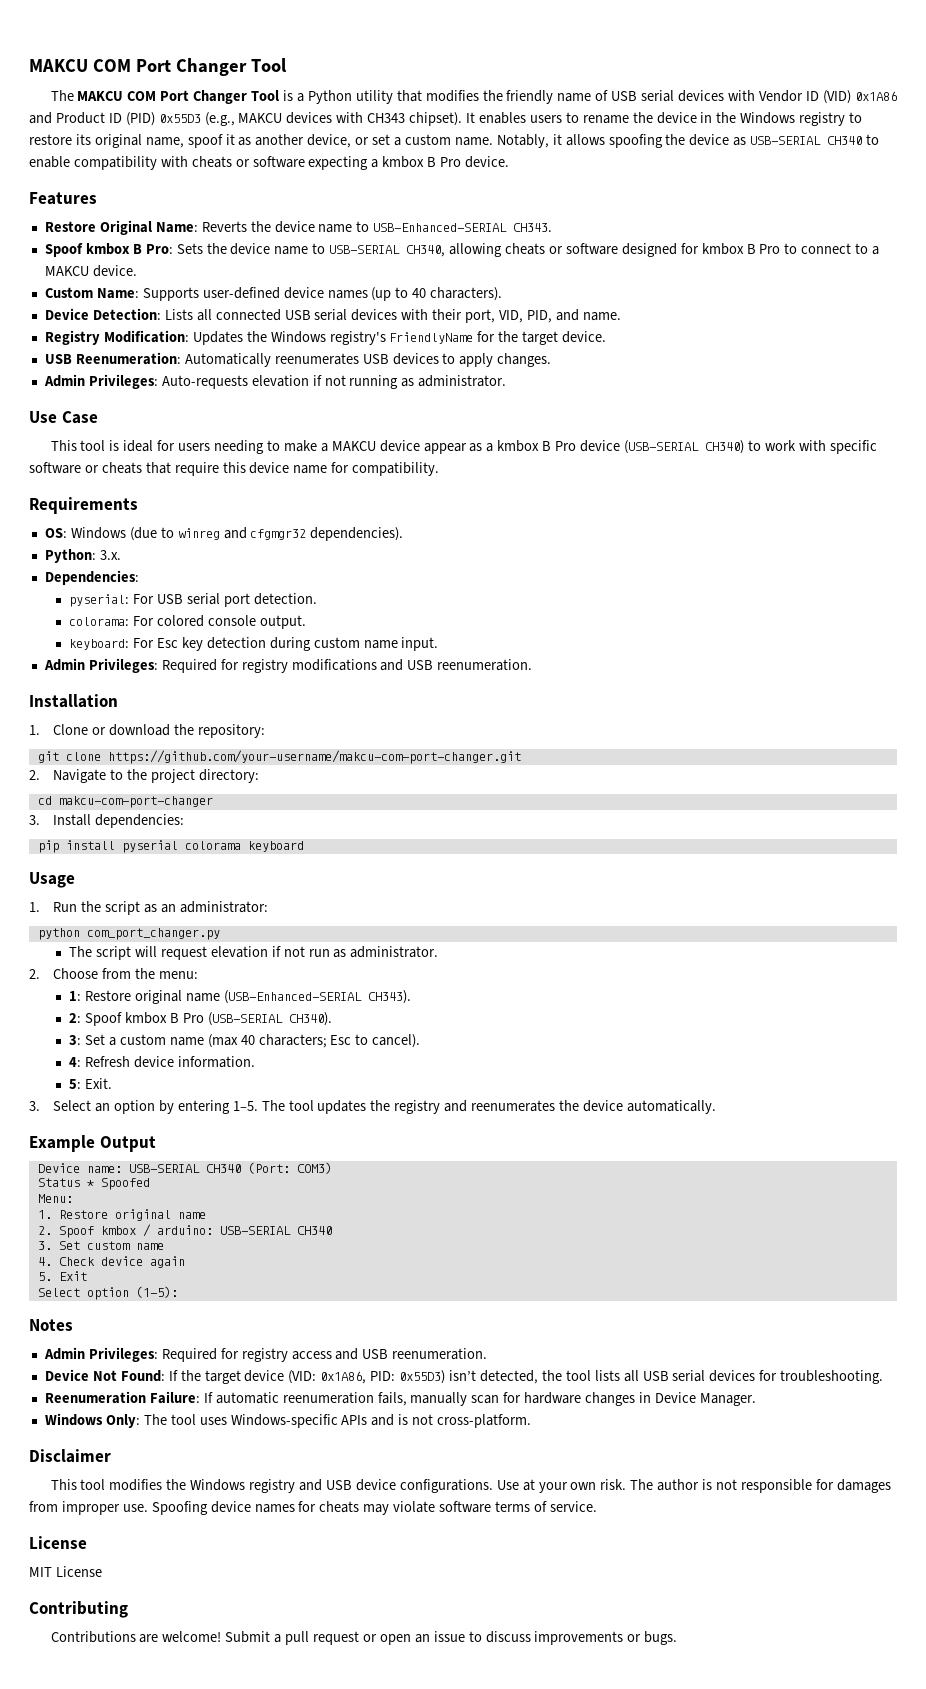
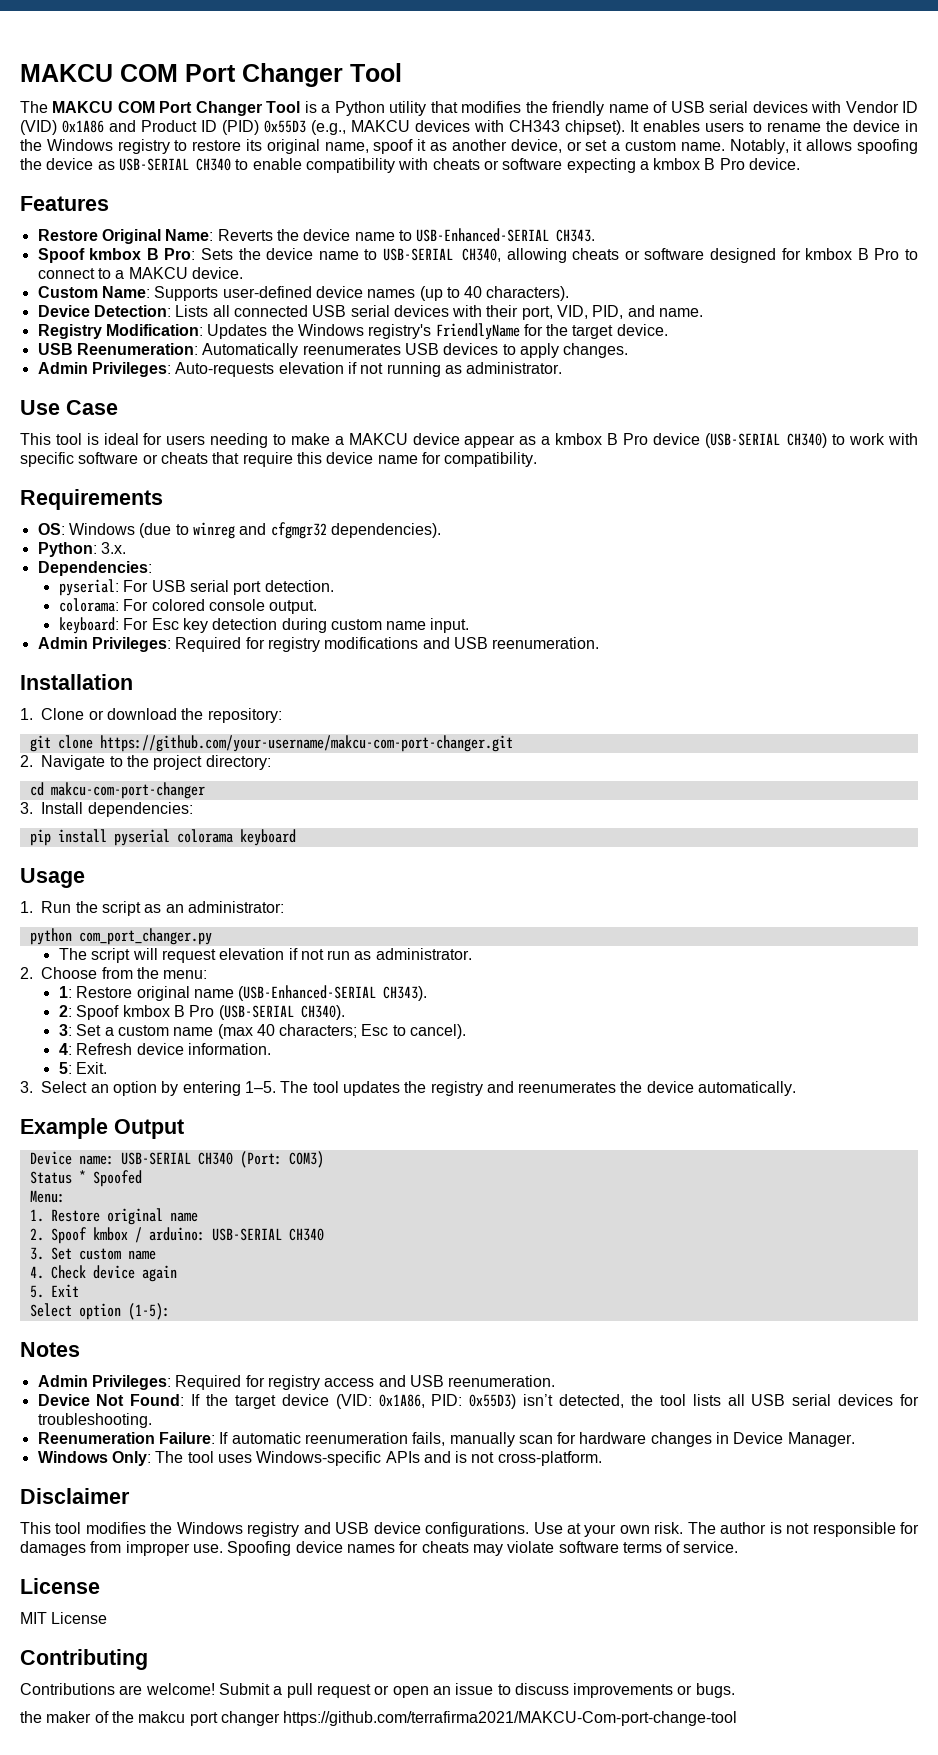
+ the maker of the makcu port changer https://github.com/terrafirma2021/MAKCU-Com-port-change-tool

